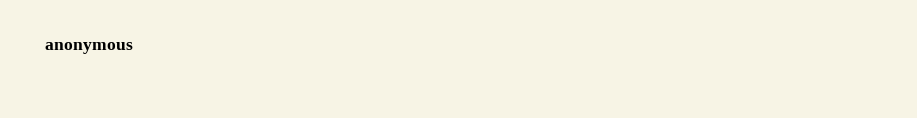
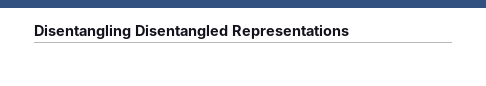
- anonymous
+ Disentangling Disentangled Representations

